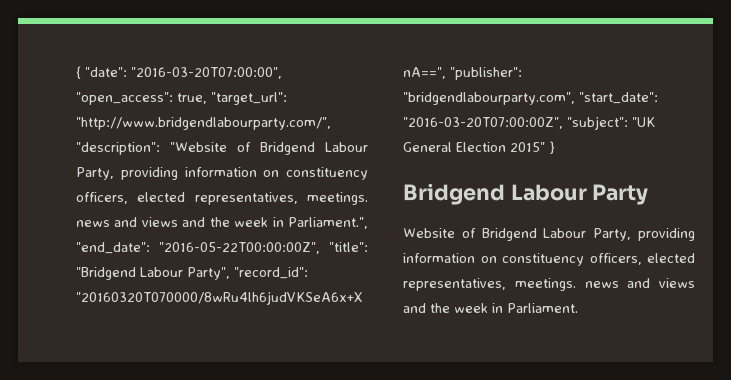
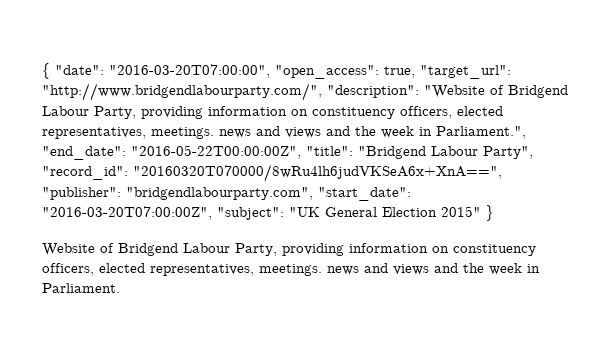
- Bridgend Labour Party

